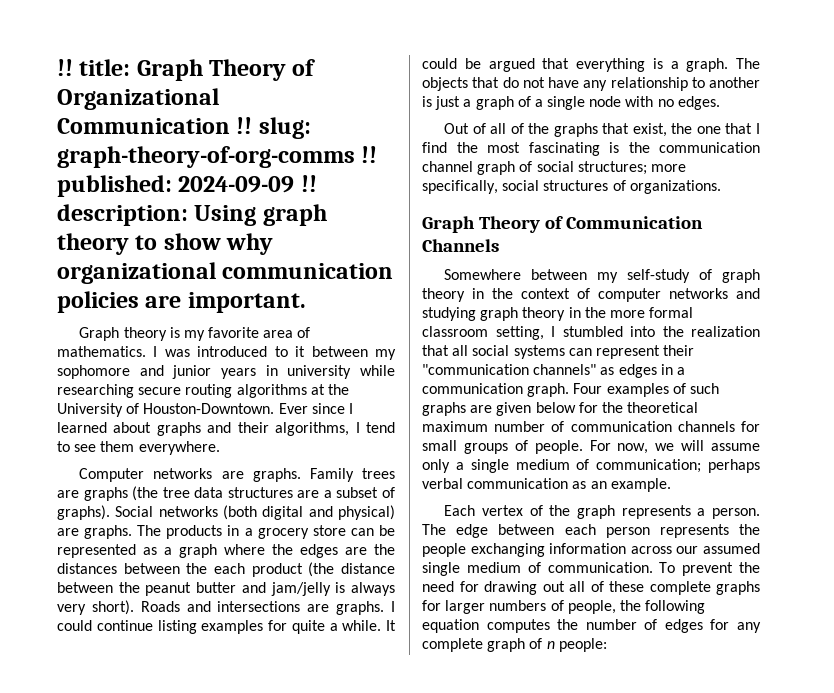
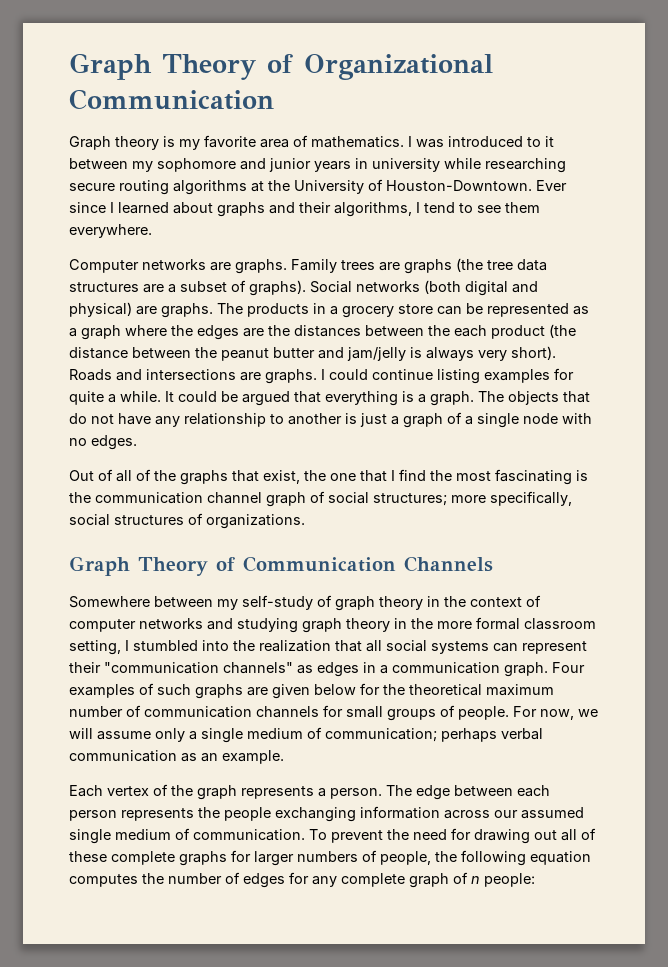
- !! title: Graph Theory of Organizational Communication !! slug: graph-theory-of-org-comms !! published: 2024-09-09 !! description: Using graph theory to show why organizational communication policies are important.
+ Graph Theory of Organizational Communication

